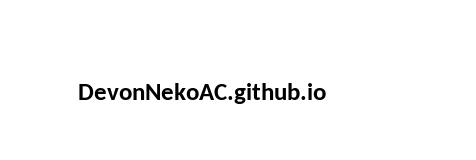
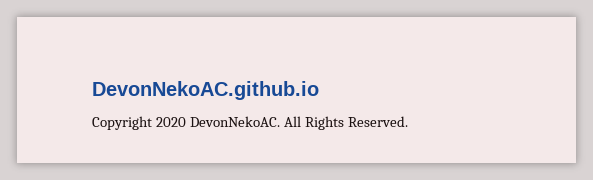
+ Copyright 2020 DevonNekoAC. All Rights Reserved.

